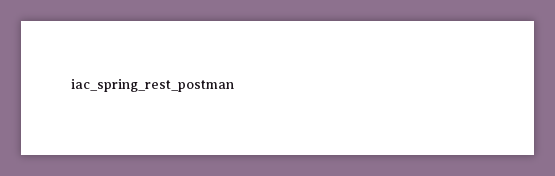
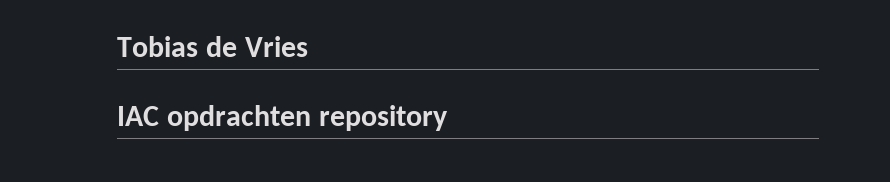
- iac_spring_rest_postman
+ Tobias de Vries
+ IAC opdrachten repository

